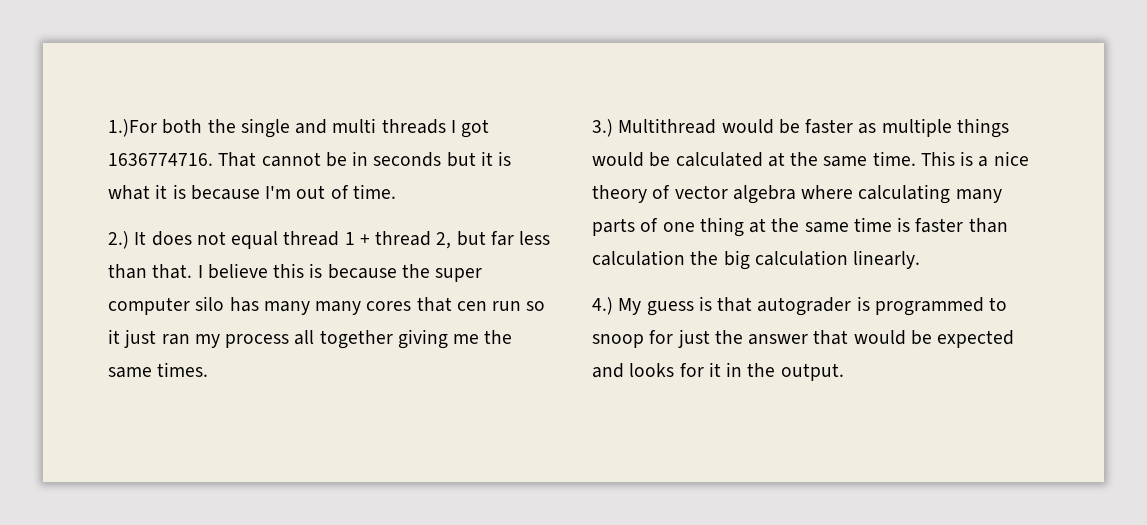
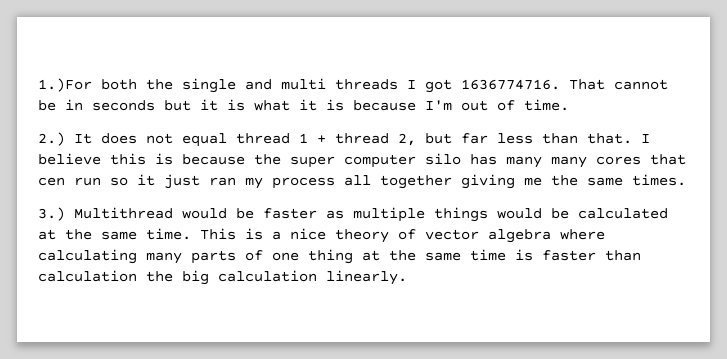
- 4.) My guess is that autograder is programmed to snoop for just the answer that would be expected and looks for it in the output.

